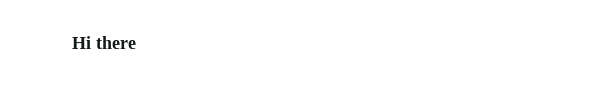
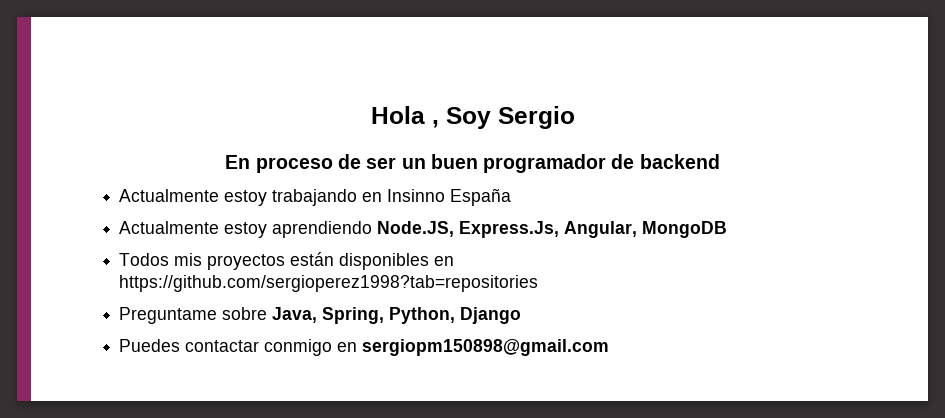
- Hi there
+ Hola , Soy Sergio
+ En proceso de ser un buen programador de backend
+ Actualmente estoy trabajando en Insinno España
+ Actualmente estoy aprendiendo Node.JS, Express.Js, Angular, MongoDB
+ Todos mis proyectos están disponibles en https://github.com/sergioperez1998?tab=repositories
+ Preguntame sobre Java, Spring, Python, Django
+ Puedes contactar conmigo en sergiopm150898@gmail.com

